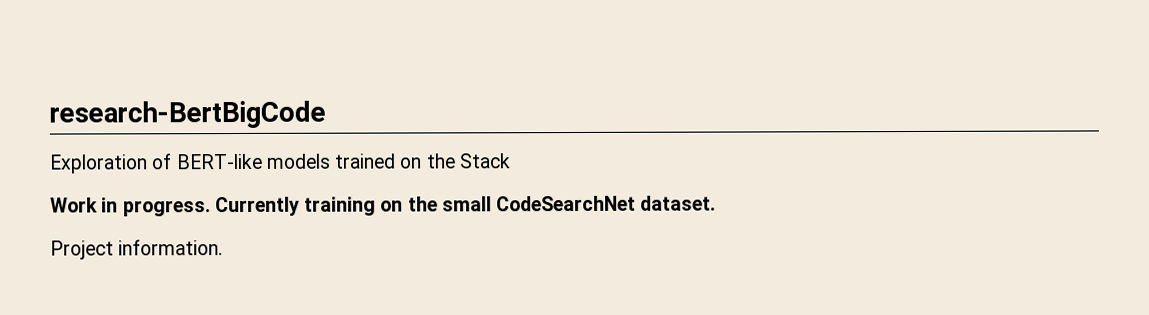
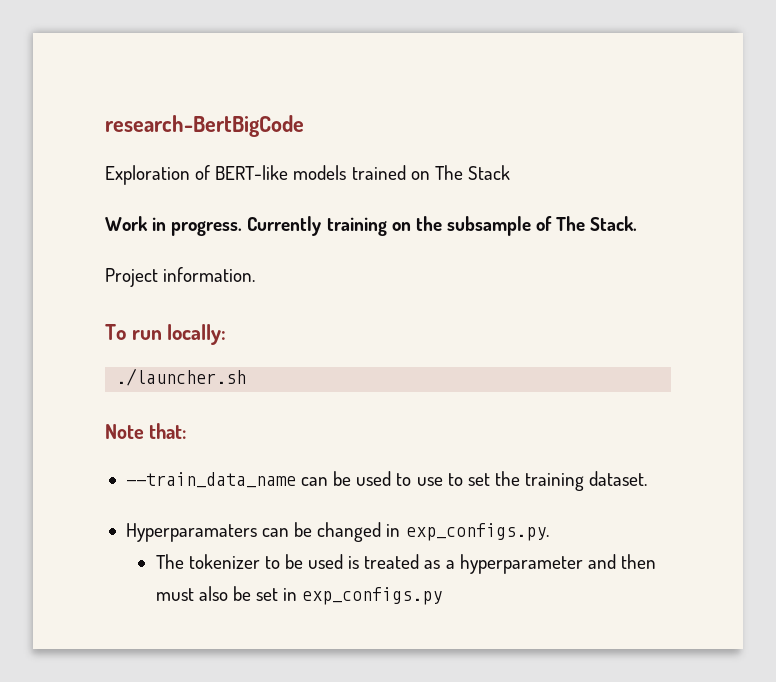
- Exploration of BERT-like models trained on the Stack
+ Exploration of BERT-like models trained on The Stack
- Currently training on the small CodeSearchNet dataset.
+ Currently training on the subsample of The Stack.
  Project information.
+ To run locally:
+ ./launcher.sh
+ Note that:
+ --train_data_name can be used to use to set the training dataset.
+ Hyperparamaters can be changed in exp_configs.py.
+ The tokenizer to be used is treated as a hyperparameter and then must also be set in exp_configs.py

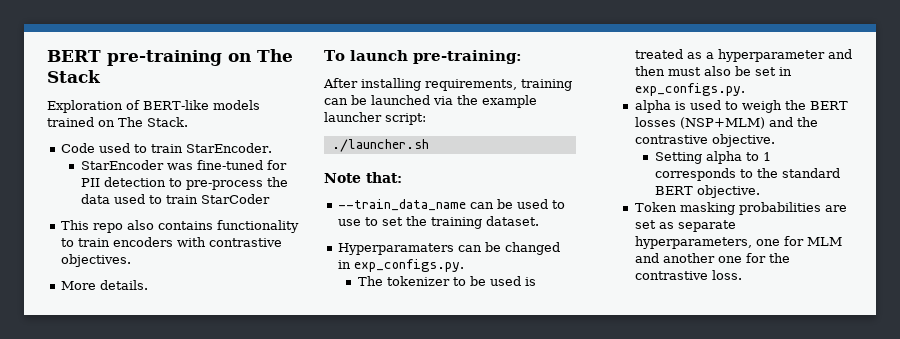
- research-BertBigCode
+ BERT pre-training on The Stack
- Exploration of BERT-like models trained on The Stack
- Work in progress. Currently training on the subsample of The Stack.
- Project information.
- To run locally:
+ Exploration of BERT-like models trained on The Stack.
+ Code used to train StarEncoder.
+ StarEncoder was fine-tuned for PII detection to pre-process the data used to train StarCoder
+ This repo also contains functionality to train encoders with contrastive objectives.
+ More details.
+ To launch pre-training:
+ After installing requirements, training can be launched via the example launcher script:
- The tokenizer to be used is treated as a hyperparameter and then must also be set in exp_configs.py
+ The tokenizer to be used is treated as a hyperparameter and then must also be set in exp_configs.py.
+ alpha is used to weigh the BERT losses (NSP+MLM) and the contrastive objective.
+ Setting alpha to 1 corresponds to the standard BERT objective.
+ Token masking probabilities are set as separate hyperparameters, one for MLM and another one for the contrastive loss.

